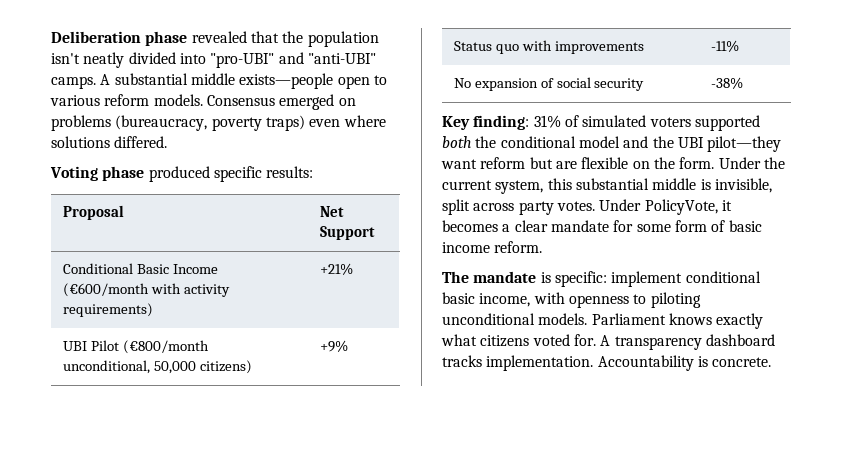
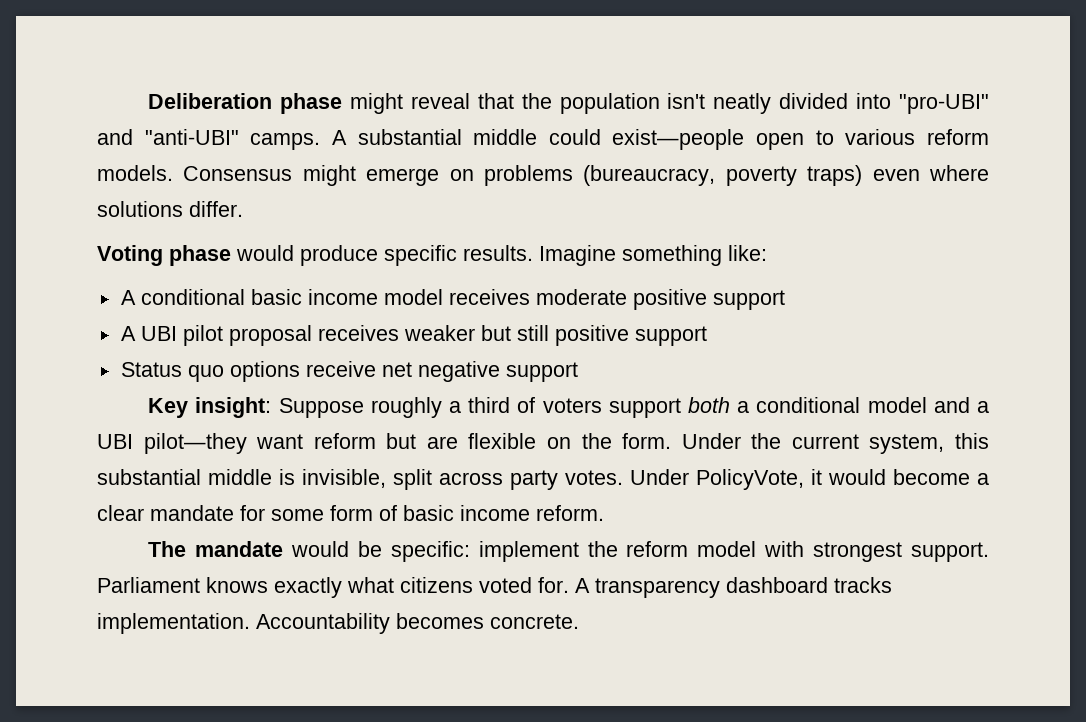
- Deliberation phase revealed that the population isn't neatly divided into "pro-UBI" and "anti-UBI" camps.
+ Deliberation phase might reveal that the population isn't neatly divided into "pro-UBI" and "anti-UBI" camps.
- A substantial middle exists—people open to various reform models.
+ A substantial middle could exist—people open to various reform models.
- Consensus emerged on problems (bureaucracy, poverty traps) even where solutions differed.
+ Consensus might emerge on problems (bureaucracy, poverty traps) even where solutions differ.
- Voting phase produced specific results:
- Proposal | Net Support
- Conditional Basic Income (€600/month with activity requirements) | +21%
- UBI Pilot (€800/month unconditional, 50,000 citizens) | +9%
- Status quo with improvements | -11%
- No expansion of social security | -38%
- Key finding: 31% of simulated voters supported both the conditional model and the UBI pilot—they want reform but are flexible on the form.
+ Voting phase would produce specific results. Imagine something like:
+ A conditional basic income model receives moderate positive support
+ A UBI pilot proposal receives weaker but still positive support
+ Status quo options receive net negative support
+ Key insight: Suppose roughly a third of voters support both a conditional model and a UBI pilot—they want reform but are flexible on the form.
- Under PolicyVote, it becomes a clear mandate for some form of basic income reform.
+ Under PolicyVote, it would become a clear mandate for some form of basic income reform.
- The mandate is specific: implement conditional basic income, with openness to piloting unconditional models.
+ The mandate would be specific: implement the reform model with strongest support.
- Accountability is concrete.
+ Accountability becomes concrete.

